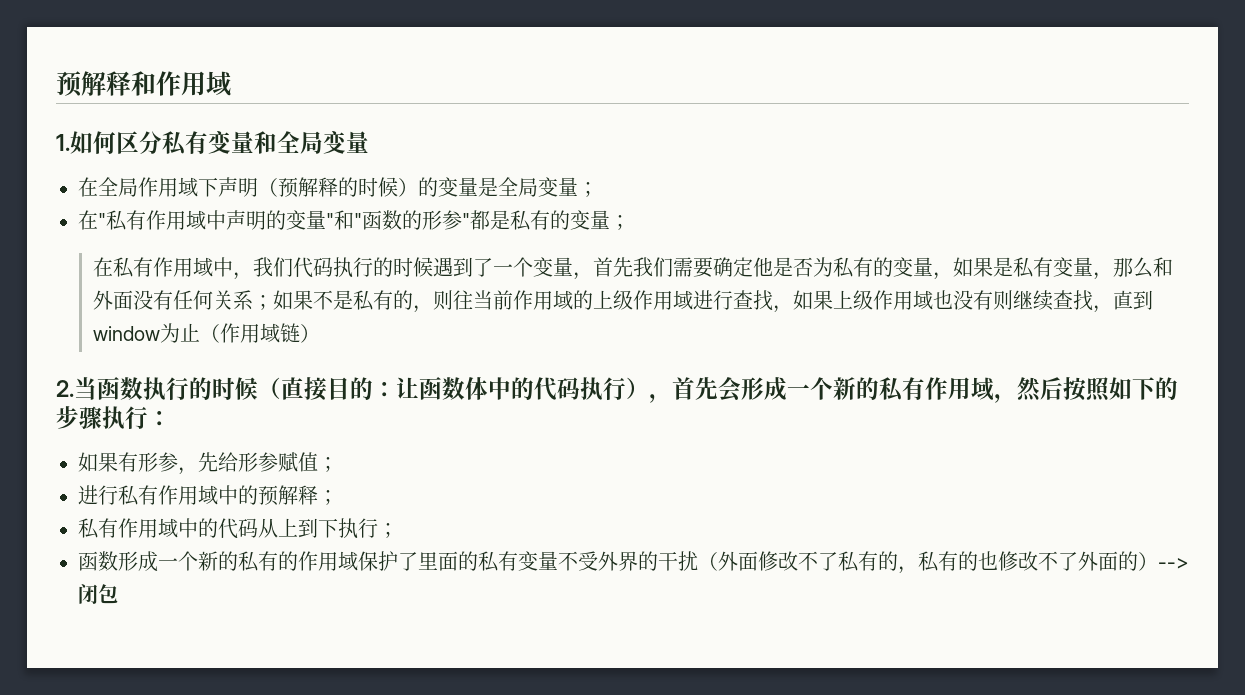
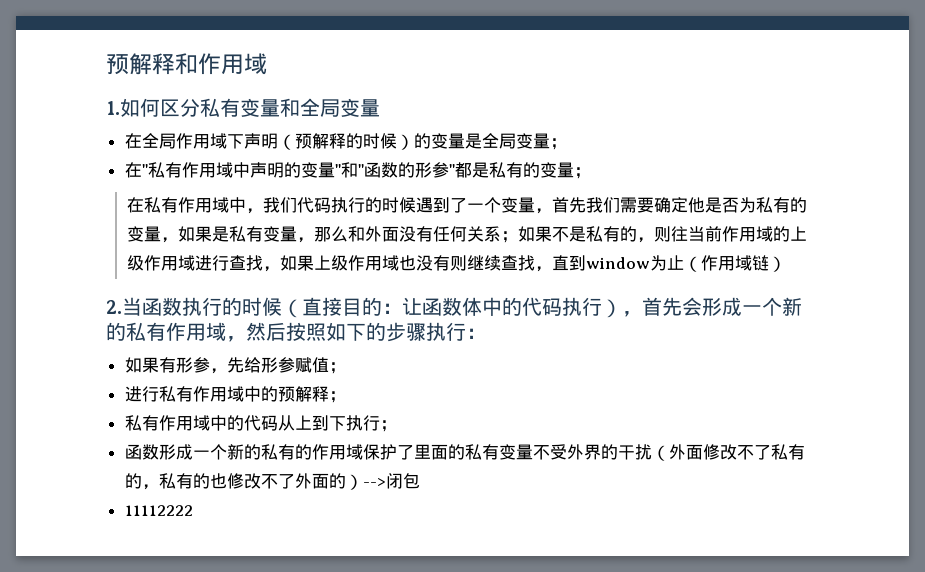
+ 11112222

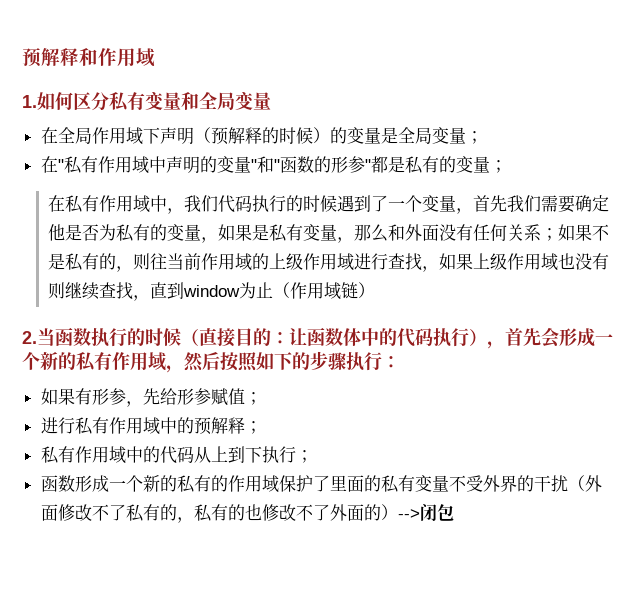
- 11112222

